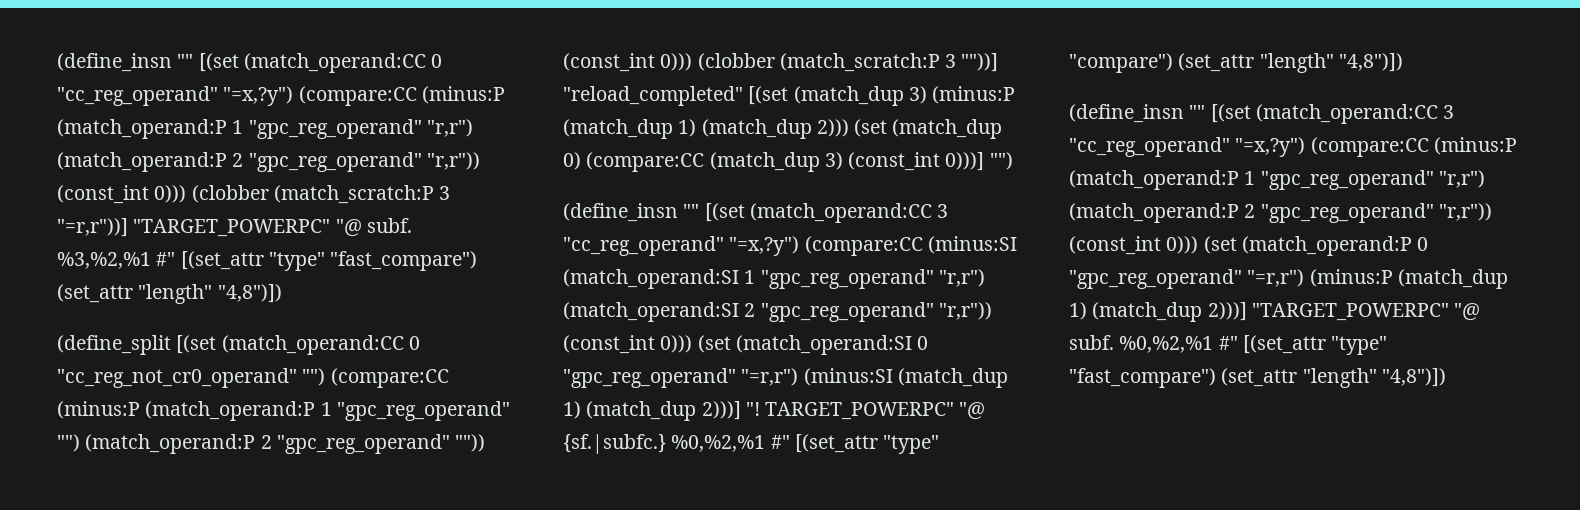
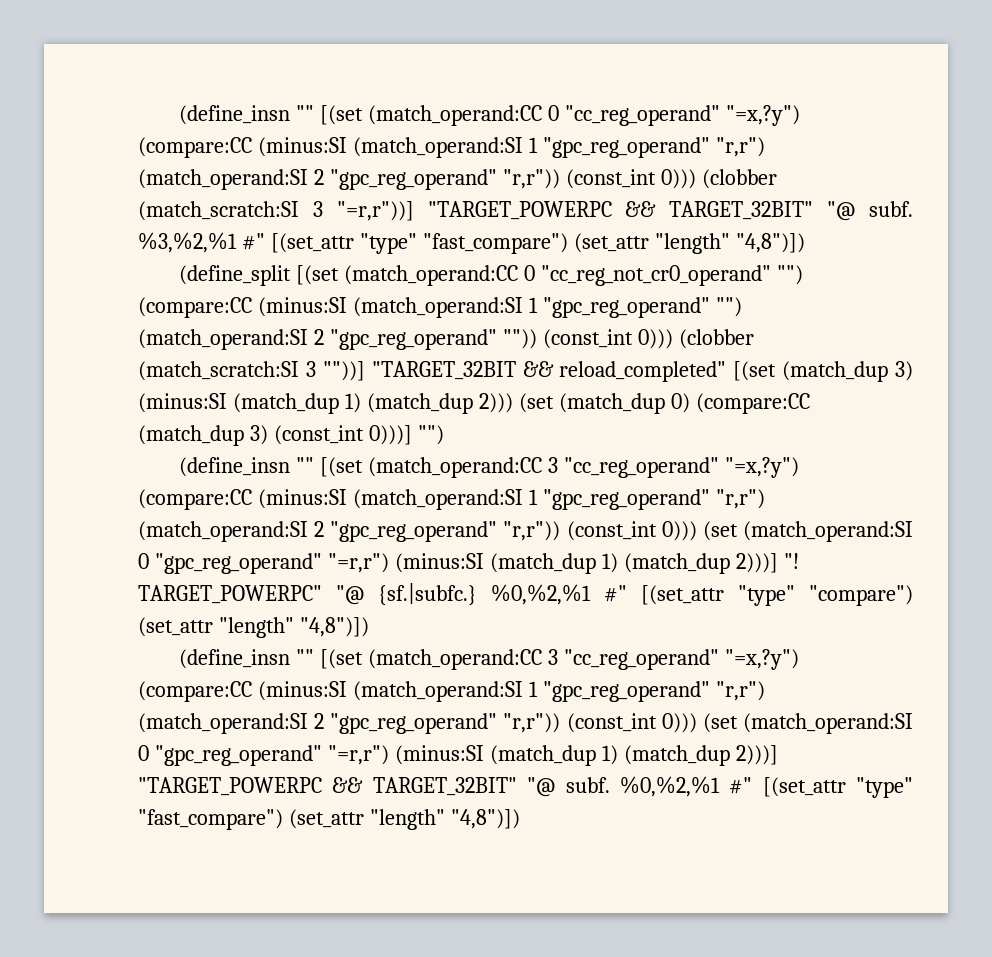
- (define_insn "" [(set (match_operand:CC 0 "cc_reg_operand" "=x,?y") (compare:CC (minus:P (match_operand:P 1 "gpc_reg_operand" "r,r") (match_operand:P 2 "gpc_reg_operand" "r,r")) (const_int 0))) (clobber (match_scratch:P 3 "=r,r"))] "TARGET_POWERPC" "@ subf.
+ (define_insn "" [(set (match_operand:CC 0 "cc_reg_operand" "=x,?y") (compare:CC (minus:SI (match_operand:SI 1 "gpc_reg_operand" "r,r") (match_operand:SI 2 "gpc_reg_operand" "r,r")) (const_int 0))) (clobber (match_scratch:SI 3 "=r,r"))] "TARGET_POWERPC && TARGET_32BIT" "@ subf.
- (define_split [(set (match_operand:CC 0 "cc_reg_not_cr0_operand" "") (compare:CC (minus:P (match_operand:P 1 "gpc_reg_operand" "") (match_operand:P 2 "gpc_reg_operand" "")) (const_int 0))) (clobber (match_scratch:P 3 ""))] "reload_completed" [(set (match_dup 3) (minus:P (match_dup 1) (match_dup 2))) (set (match_dup 0) (compare:CC (match_dup 3) (const_int 0)))] "")
+ (define_split [(set (match_operand:CC 0 "cc_reg_not_cr0_operand" "") (compare:CC (minus:SI (match_operand:SI 1 "gpc_reg_operand" "") (match_operand:SI 2 "gpc_reg_operand" "")) (const_int 0))) (clobber (match_scratch:SI 3 ""))] "TARGET_32BIT && reload_completed" [(set (match_dup 3) (minus:SI (match_dup 1) (match_dup 2))) (set (match_dup 0) (compare:CC (match_dup 3) (const_int 0)))] "")
- (define_insn "" [(set (match_operand:CC 3 "cc_reg_operand" "=x,?y") (compare:CC (minus:P (match_operand:P 1 "gpc_reg_operand" "r,r") (match_operand:P 2 "gpc_reg_operand" "r,r")) (const_int 0))) (set (match_operand:P 0 "gpc_reg_operand" "=r,r") (minus:P (match_dup 1) (match_dup 2)))] "TARGET_POWERPC" "@ subf.
+ (define_insn "" [(set (match_operand:CC 3 "cc_reg_operand" "=x,?y") (compare:CC (minus:SI (match_operand:SI 1 "gpc_reg_operand" "r,r") (match_operand:SI 2 "gpc_reg_operand" "r,r")) (const_int 0))) (set (match_operand:SI 0 "gpc_reg_operand" "=r,r") (minus:SI (match_dup 1) (match_dup 2)))] "TARGET_POWERPC && TARGET_32BIT" "@ subf.

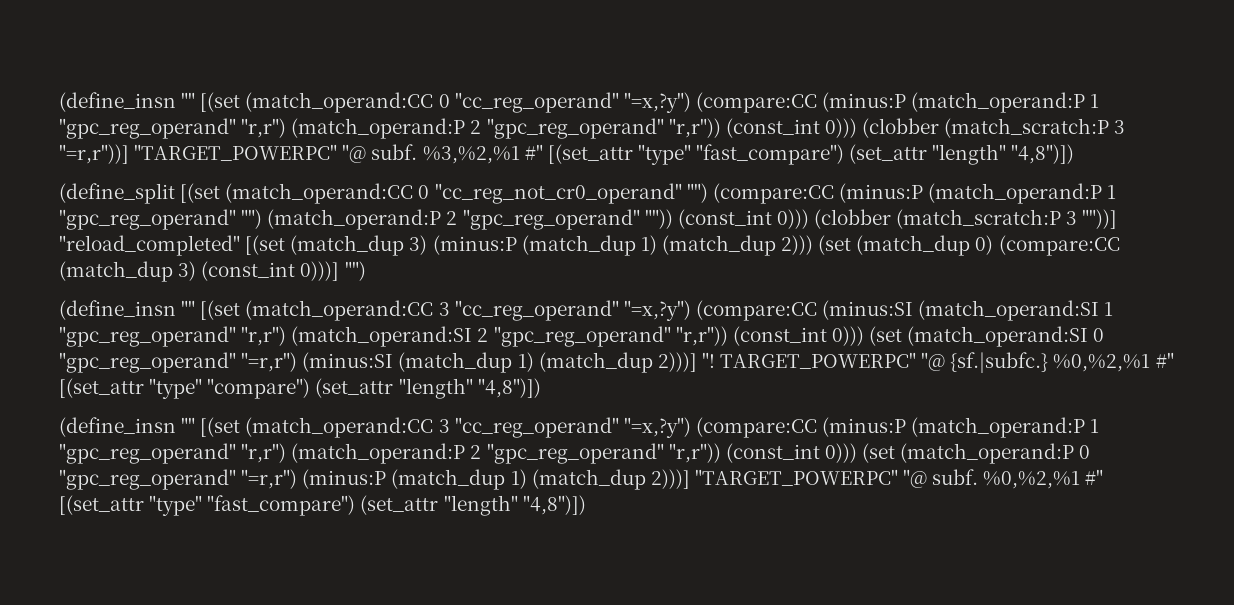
- (define_insn "" [(set (match_operand:CC 0 "cc_reg_operand" "=x,?y") (compare:CC (minus:SI (match_operand:SI 1 "gpc_reg_operand" "r,r") (match_operand:SI 2 "gpc_reg_operand" "r,r")) (const_int 0))) (clobber (match_scratch:SI 3 "=r,r"))] "TARGET_POWERPC && TARGET_32BIT" "@ subf.
+ (define_insn "" [(set (match_operand:CC 0 "cc_reg_operand" "=x,?y") (compare:CC (minus:P (match_operand:P 1 "gpc_reg_operand" "r,r") (match_operand:P 2 "gpc_reg_operand" "r,r")) (const_int 0))) (clobber (match_scratch:P 3 "=r,r"))] "TARGET_POWERPC" "@ subf.
- (define_split [(set (match_operand:CC 0 "cc_reg_not_cr0_operand" "") (compare:CC (minus:SI (match_operand:SI 1 "gpc_reg_operand" "") (match_operand:SI 2 "gpc_reg_operand" "")) (const_int 0))) (clobber (match_scratch:SI 3 ""))] "TARGET_32BIT && reload_completed" [(set (match_dup 3) (minus:SI (match_dup 1) (match_dup 2))) (set (match_dup 0) (compare:CC (match_dup 3) (const_int 0)))] "")
+ (define_split [(set (match_operand:CC 0 "cc_reg_not_cr0_operand" "") (compare:CC (minus:P (match_operand:P 1 "gpc_reg_operand" "") (match_operand:P 2 "gpc_reg_operand" "")) (const_int 0))) (clobber (match_scratch:P 3 ""))] "reload_completed" [(set (match_dup 3) (minus:P (match_dup 1) (match_dup 2))) (set (match_dup 0) (compare:CC (match_dup 3) (const_int 0)))] "")
- (define_insn "" [(set (match_operand:CC 3 "cc_reg_operand" "=x,?y") (compare:CC (minus:SI (match_operand:SI 1 "gpc_reg_operand" "r,r") (match_operand:SI 2 "gpc_reg_operand" "r,r")) (const_int 0))) (set (match_operand:SI 0 "gpc_reg_operand" "=r,r") (minus:SI (match_dup 1) (match_dup 2)))] "TARGET_POWERPC && TARGET_32BIT" "@ subf.
+ (define_insn "" [(set (match_operand:CC 3 "cc_reg_operand" "=x,?y") (compare:CC (minus:P (match_operand:P 1 "gpc_reg_operand" "r,r") (match_operand:P 2 "gpc_reg_operand" "r,r")) (const_int 0))) (set (match_operand:P 0 "gpc_reg_operand" "=r,r") (minus:P (match_dup 1) (match_dup 2)))] "TARGET_POWERPC" "@ subf.

